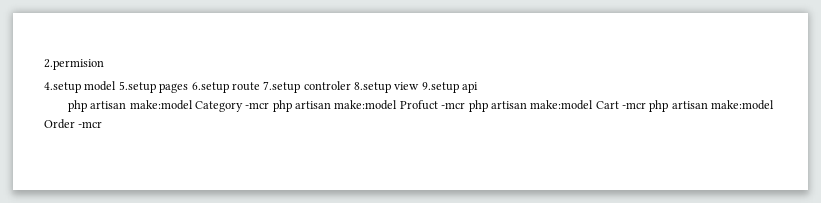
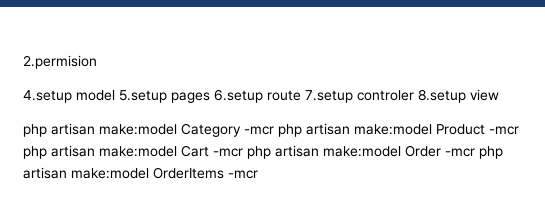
- 4.setup model 5.setup pages 6.setup route 7.setup controler 8.setup view 9.setup api
+ 4.setup model 5.setup pages 6.setup route 7.setup controler 8.setup view
- php artisan make:model Category -mcr php artisan make:model Profuct -mcr php artisan make:model Cart -mcr php artisan make:model Order -mcr
+ php artisan make:model Category -mcr php artisan make:model Product -mcr php artisan make:model Cart -mcr php artisan make:model Order -mcr php artisan make:model OrderItems -mcr

